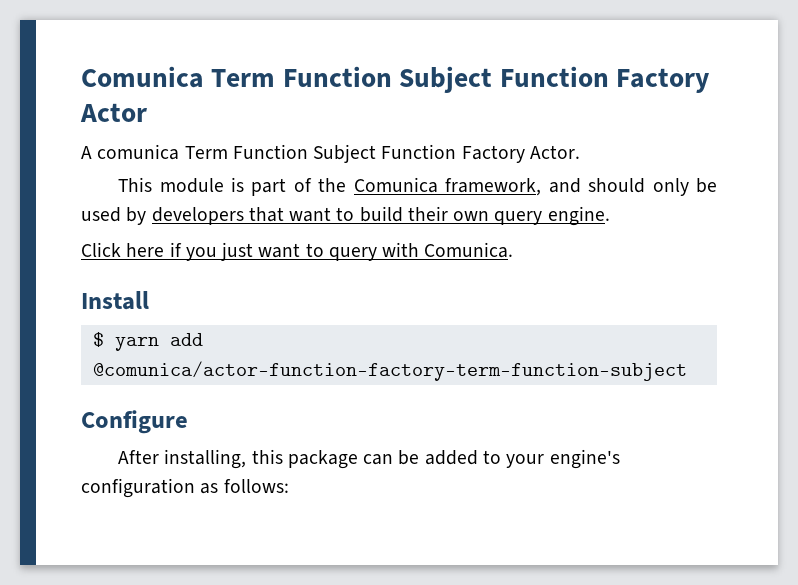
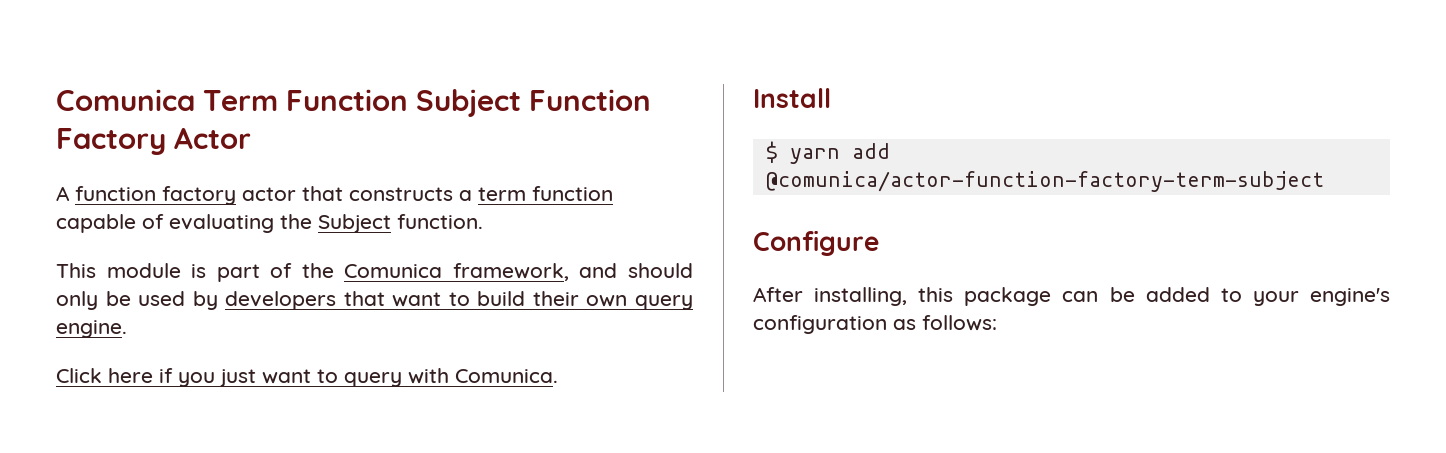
- A comunica Term Function Subject Function Factory Actor.
+ A function factory actor that constructs a term function capable of evaluating the Subject function.
- $ yarn add @comunica/actor-function-factory-term-function-subject
+ $ yarn add @comunica/actor-function-factory-term-subject

